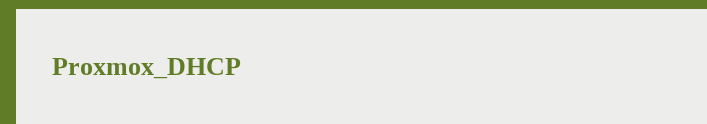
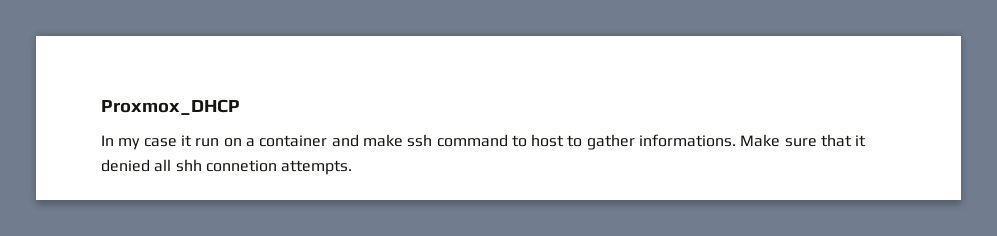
+ In my case it run on a container and make ssh command to host to gather informations. Make sure that it denied all shh connetion attempts.

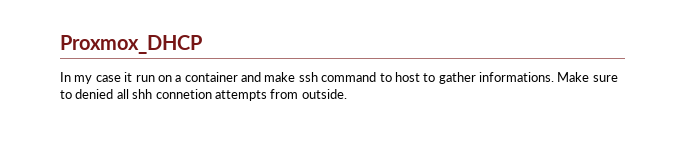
- Make sure that it denied all shh connetion attempts.
+ Make sure to denied all shh connetion attempts from outside.

